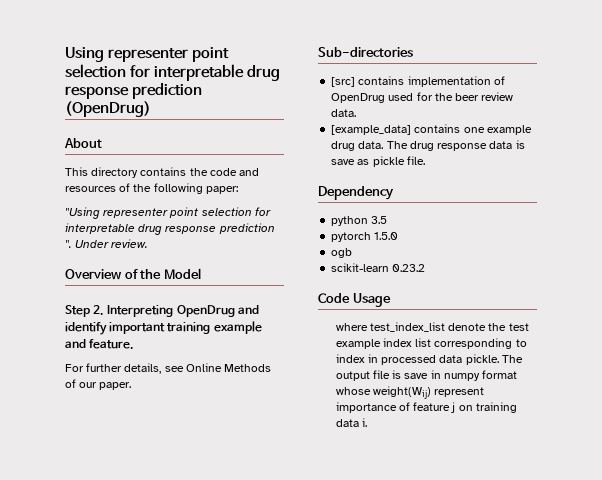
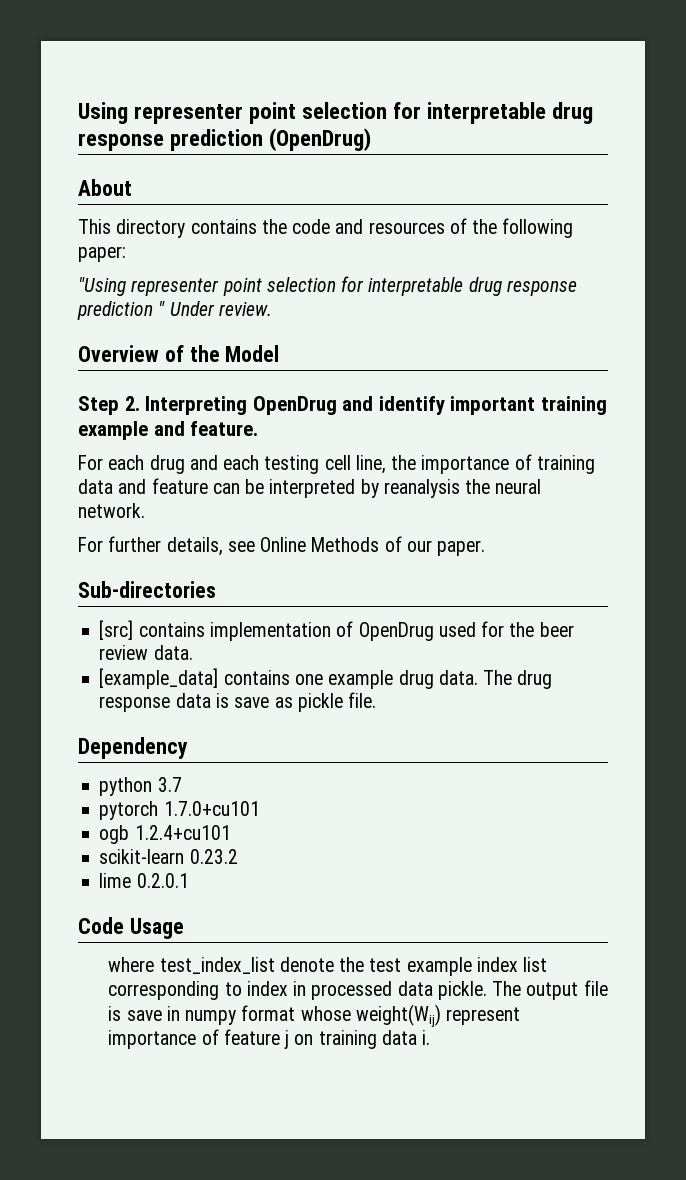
- "Using representer point selection for interpretable drug response prediction ". Under review.
+ "Using representer point selection for interpretable drug response prediction " Under review.
+ For each drug and each testing cell line, the importance of training data and feature can be interpreted by reanalysis the neural network.
- python 3.5
+ python 3.7
- pytorch 1.5.0
+ pytorch 1.7.0+cu101
- ogb
+ ogb 1.2.4+cu101
+ lime 0.2.0.1

